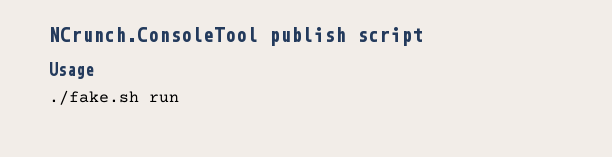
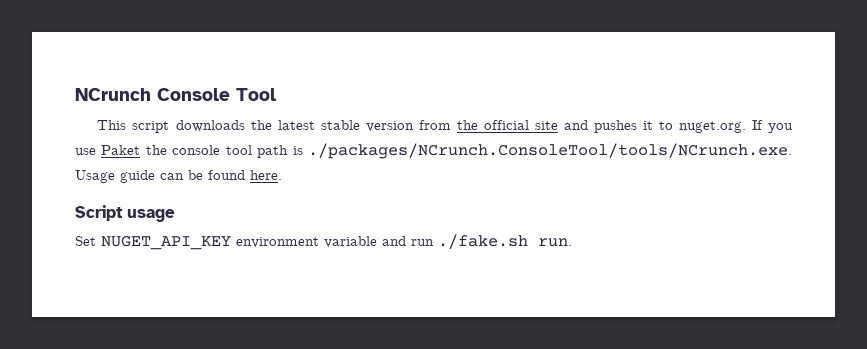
- NCrunch.ConsoleTool publish script
- Usage
- ./fake.sh run
+ NCrunch Console Tool
+ This script downloads the latest stable version from the official site and pushes it to nuget.org. If you use Paket the console tool path is ./packages/NCrunch.ConsoleTool/tools/NCrunch.exe. Usage guide can be found here.
+ Script usage
+ Set NUGET_API_KEY environment variable and run ./fake.sh run.

